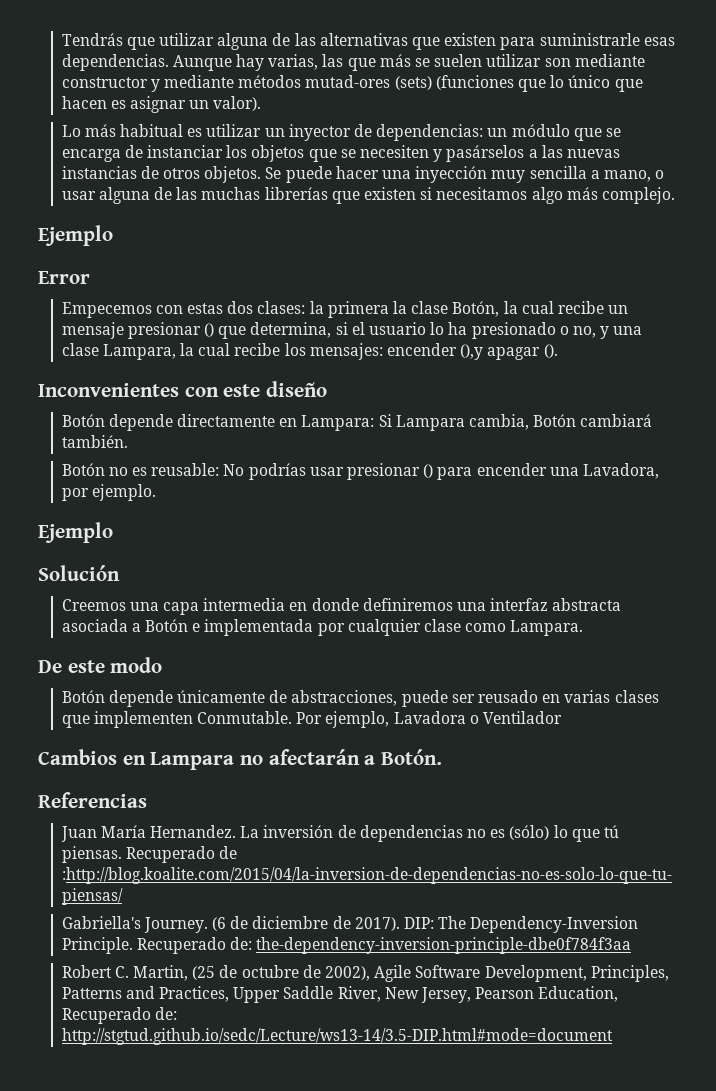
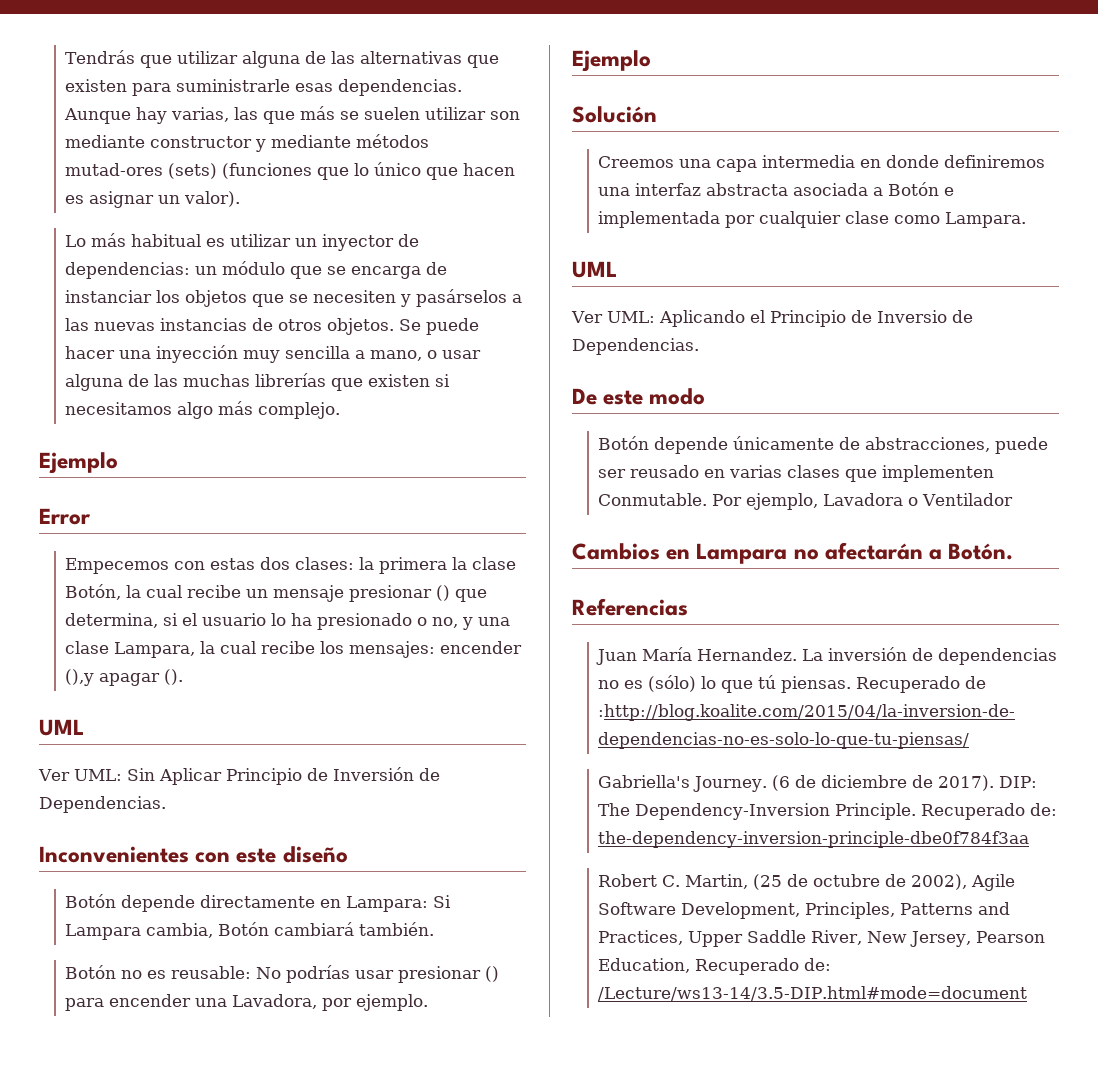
  Empecemos con estas dos clases: la primera la clase Botón, la cual recibe un mensaje presionar () que determina, si el usuario lo ha presionado o no, y una clase Lampara, la cual recibe los mensajes: encender (),y apagar ().
+ UML
+ Ver UML: Sin Aplicar Principio de Inversión de Dependencias.
  Creemos una capa intermedia en donde definiremos una interfaz abstracta asociada a Botón e implementada por cualquier clase como Lampara.
+ UML
+ Ver UML: Aplicando el Principio de Inversio de Dependencias.
- Robert C. Martin, (25 de octubre de 2002), Agile Software Development, Principles, Patterns and Practices, Upper Saddle River, New Jersey, Pearson Education, Recuperado de: http://stgtud.github.io/sedc/Lecture/ws13-14/3.5-DIP.html#mode=document
+ Robert C. Martin, (25 de octubre de 2002), Agile Software Development, Principles, Patterns and Practices, Upper Saddle River, New Jersey, Pearson Education, Recuperado de: /Lecture/ws13-14/3.5-DIP.html#mode=document

